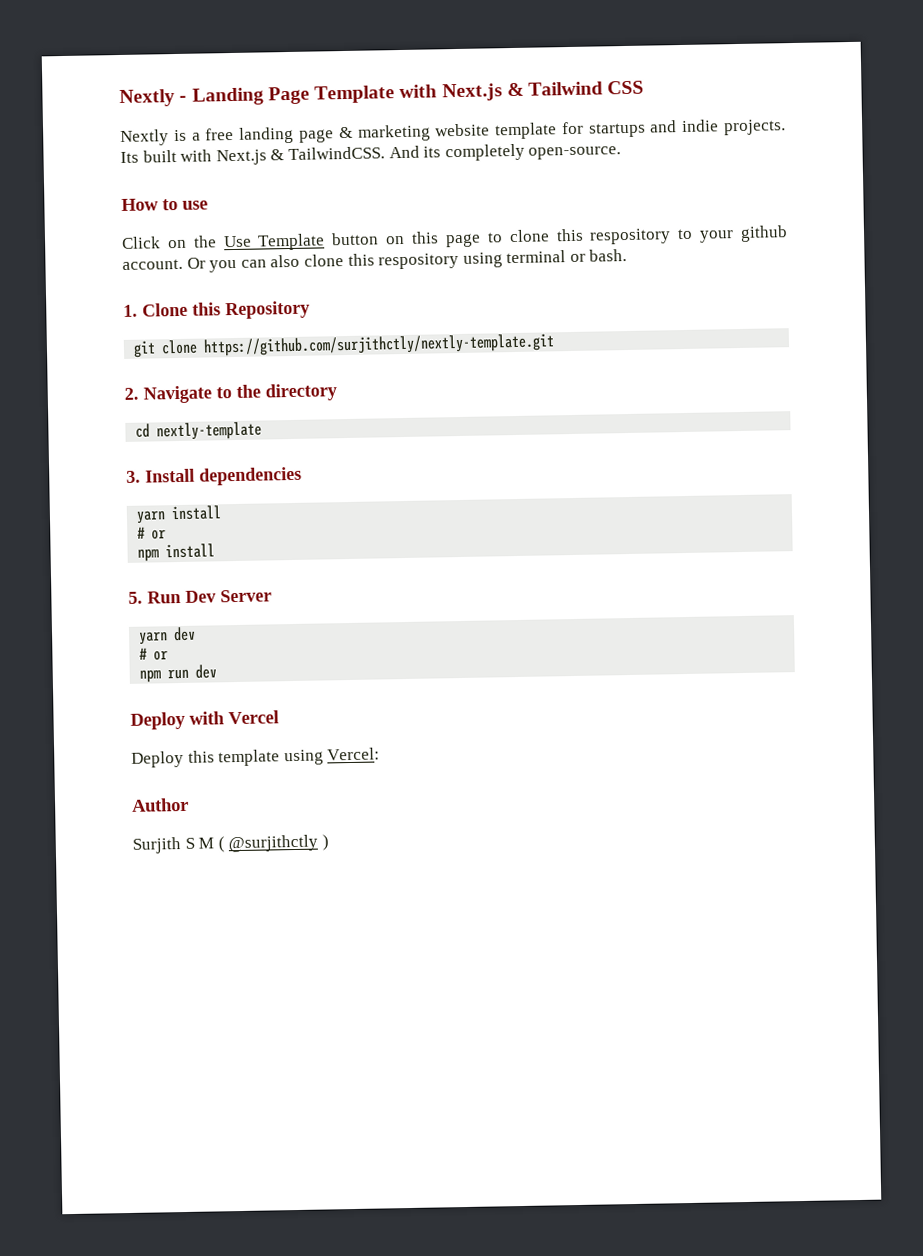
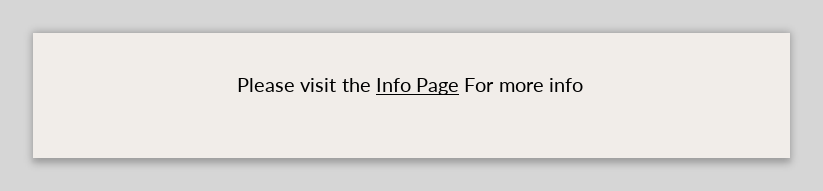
- Nextly - Landing Page Template with Next.js & Tailwind CSS
- Nextly is a free landing page & marketing website template for startups and indie projects. Its built with Next.js & TailwindCSS. And its completely open-source.
- How to use
- Click on the Use Template button on this page to clone this respository to your github account. Or you can also clone this respository using terminal or bash.
- 1. Clone this Repository
- git clone https://github.com/surjithctly/nextly-template.git
- 2. Navigate to the directory
- cd nextly-template
- 3. Install dependencies
- yarn install
- # or
- npm install
- 5. Run Dev Server
- yarn dev
- # or
- npm run dev
- Deploy with Vercel
- Deploy this template using Vercel:
- Author
- Surjith S M ( @surjithctly )
+ Please visit the Info Page For more info

